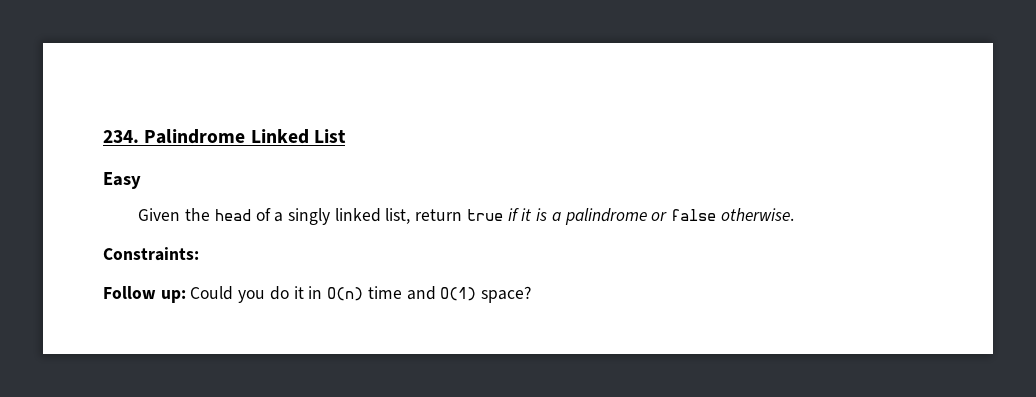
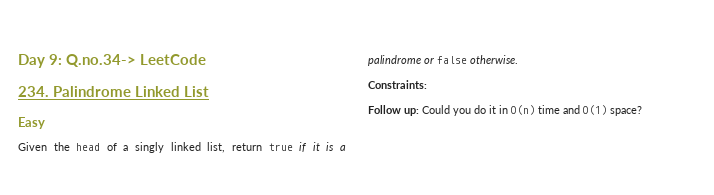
+ Day 9: Q.no.34-> LeetCode

